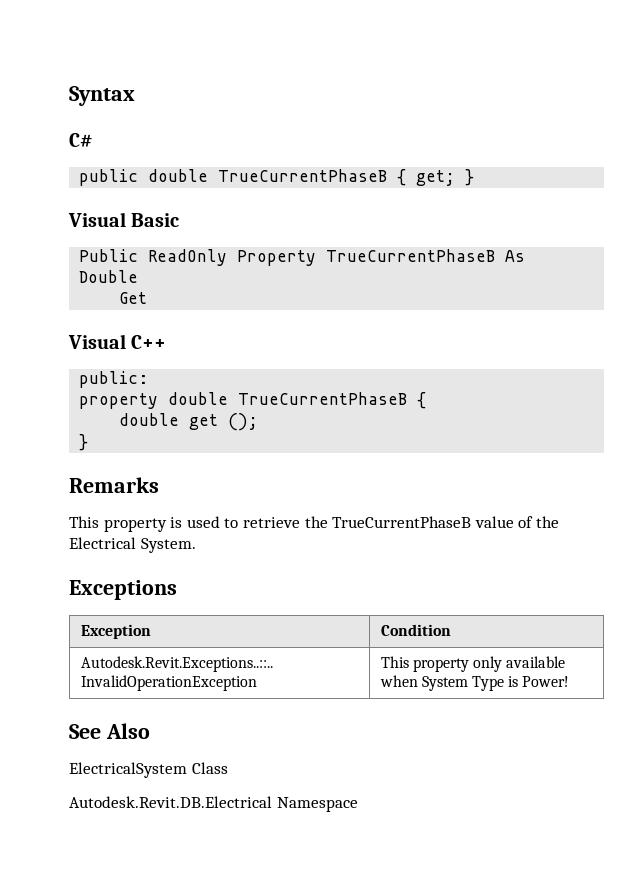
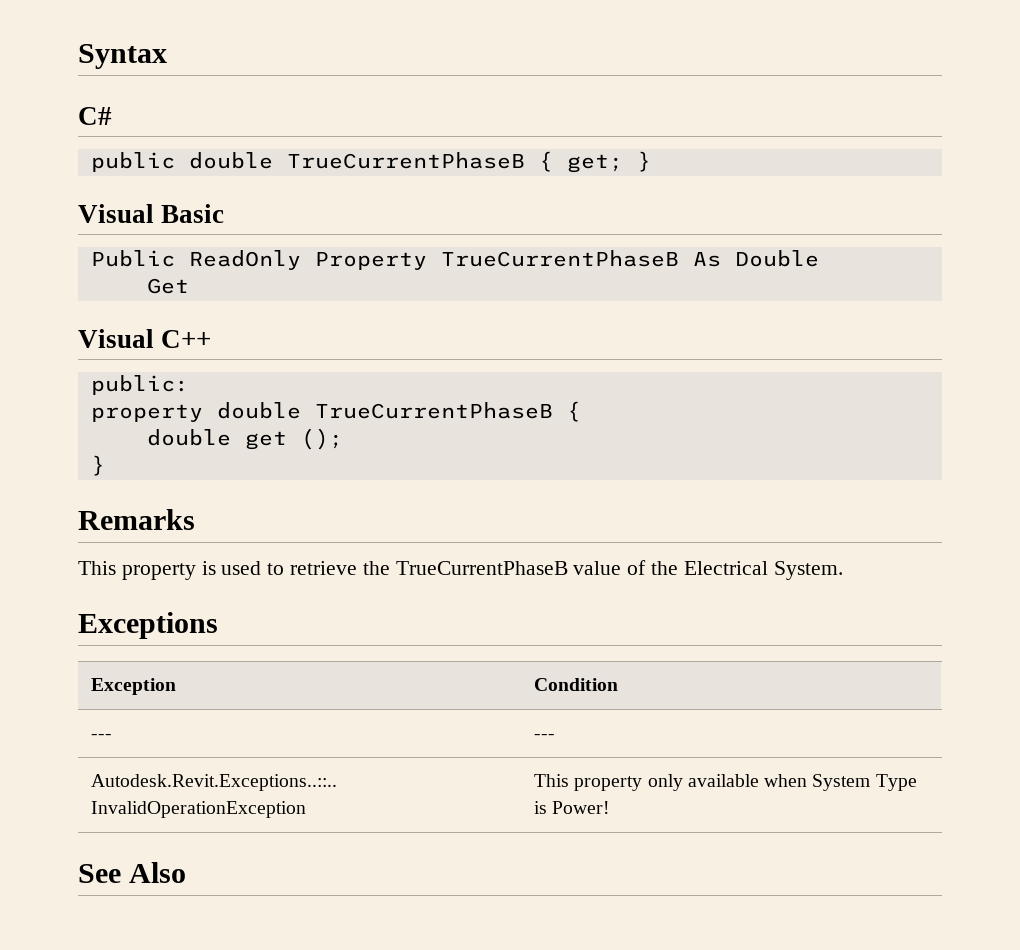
+ --- | ---
- ElectricalSystem Class
- Autodesk.Revit.DB.Electrical Namespace

